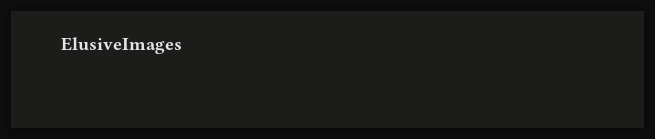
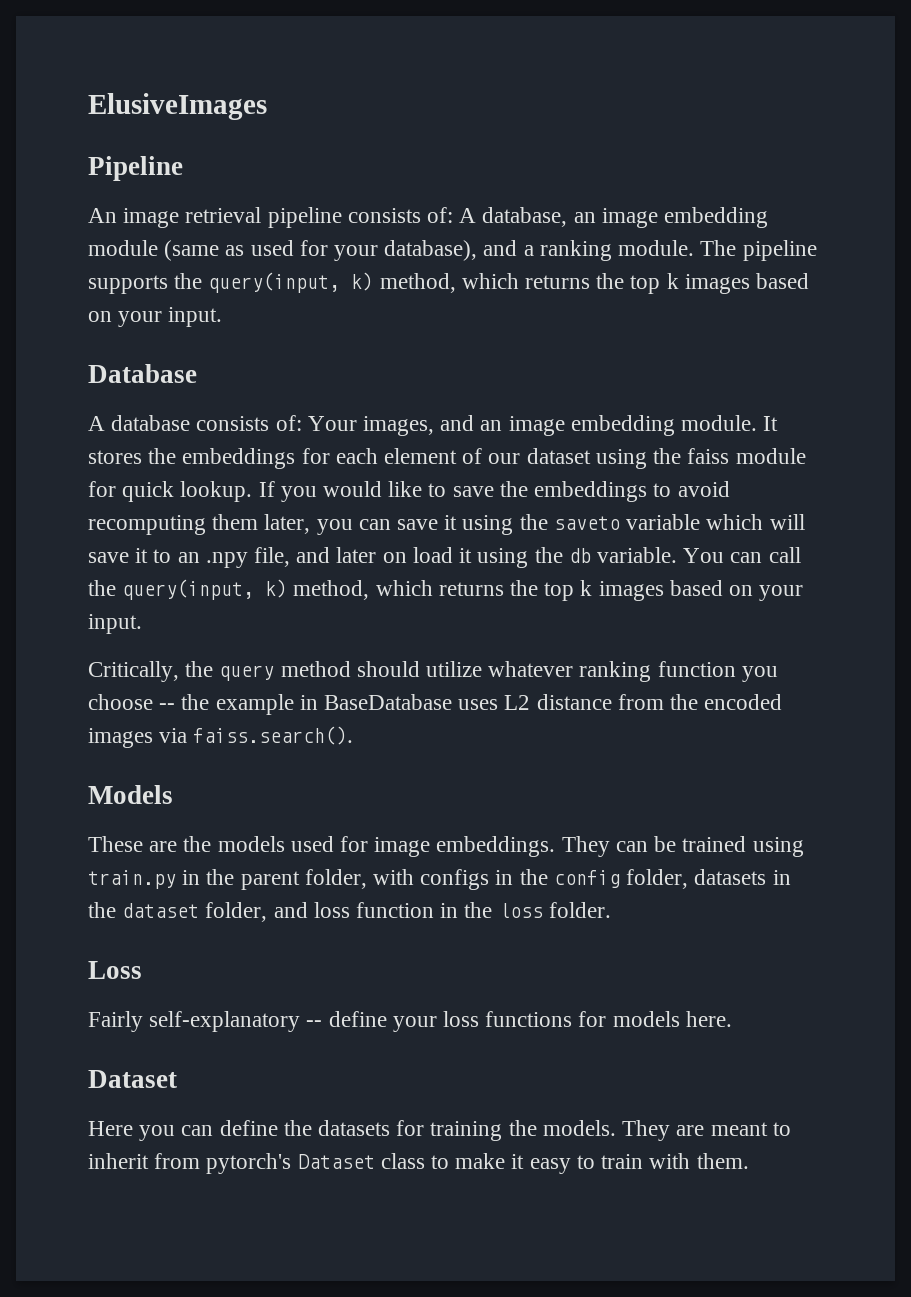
+ Pipeline
+ An image retrieval pipeline consists of: A database, an image embedding module (same as used for your database), and a ranking module. The pipeline supports the query(input, k) method, which returns the top k images based on your input.
+ Database
+ A database consists of: Your images, and an image embedding module. It stores the embeddings for each element of our dataset using the faiss module for quick lookup. If you would like to save the embeddings to avoid recomputing them later, you can save it using the saveto variable which will save it to an .npy file, and later on load it using the db variable. You can call the query(input, k) method, which returns the top k images based on your input.
+ Critically, the query method should utilize whatever ranking function you choose -- the example in BaseDatabase uses L2 distance from the encoded images via faiss.search().
+ Models
+ These are the models used for image embeddings. They can be trained using train.py in the parent folder, with configs in the config folder, datasets in the dataset folder, and loss function in the loss folder.
+ Loss
+ Fairly self-explanatory -- define your loss functions for models here.
+ Dataset
+ Here you can define the datasets for training the models. They are meant to inherit from pytorch's Dataset class to make it easy to train with them.

